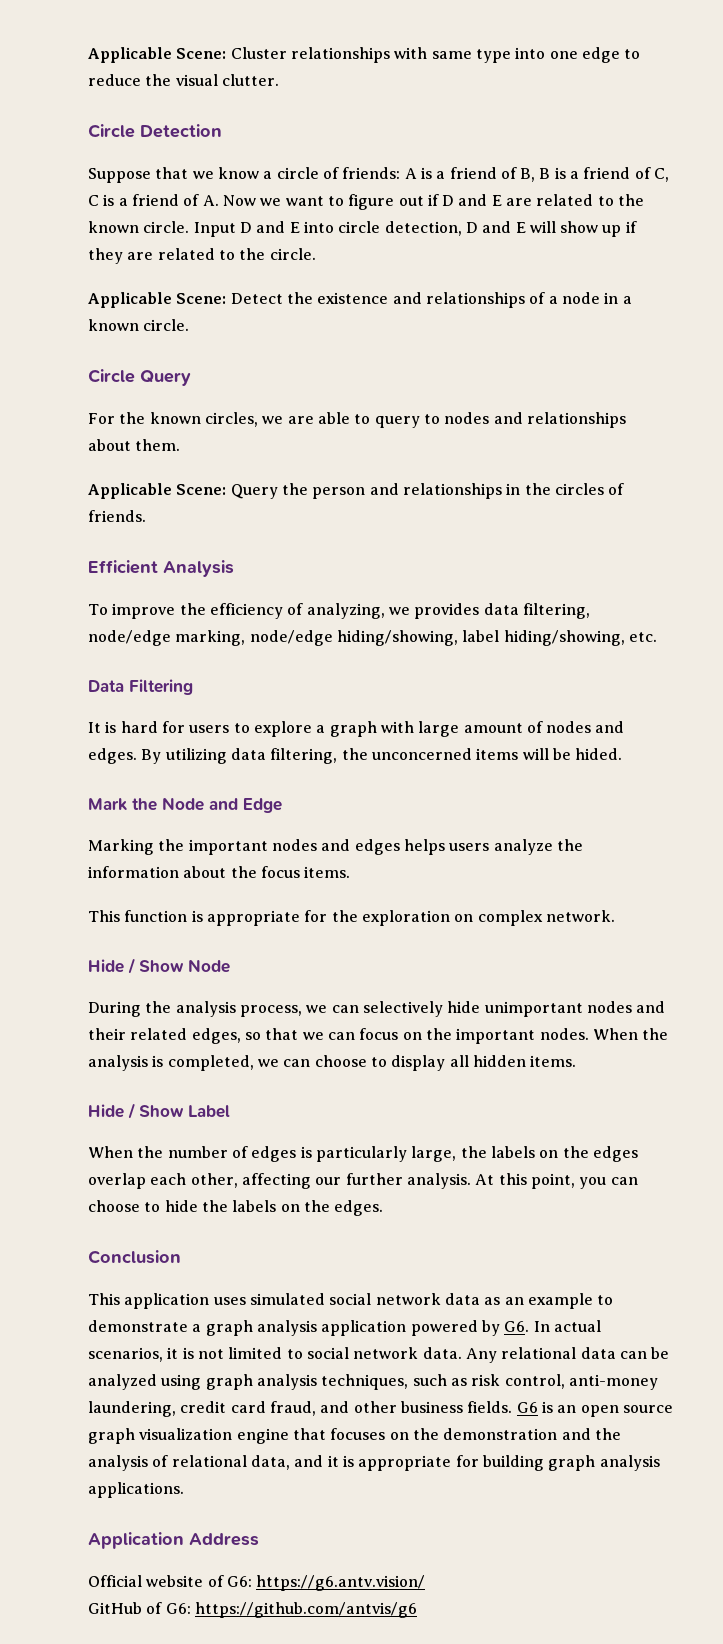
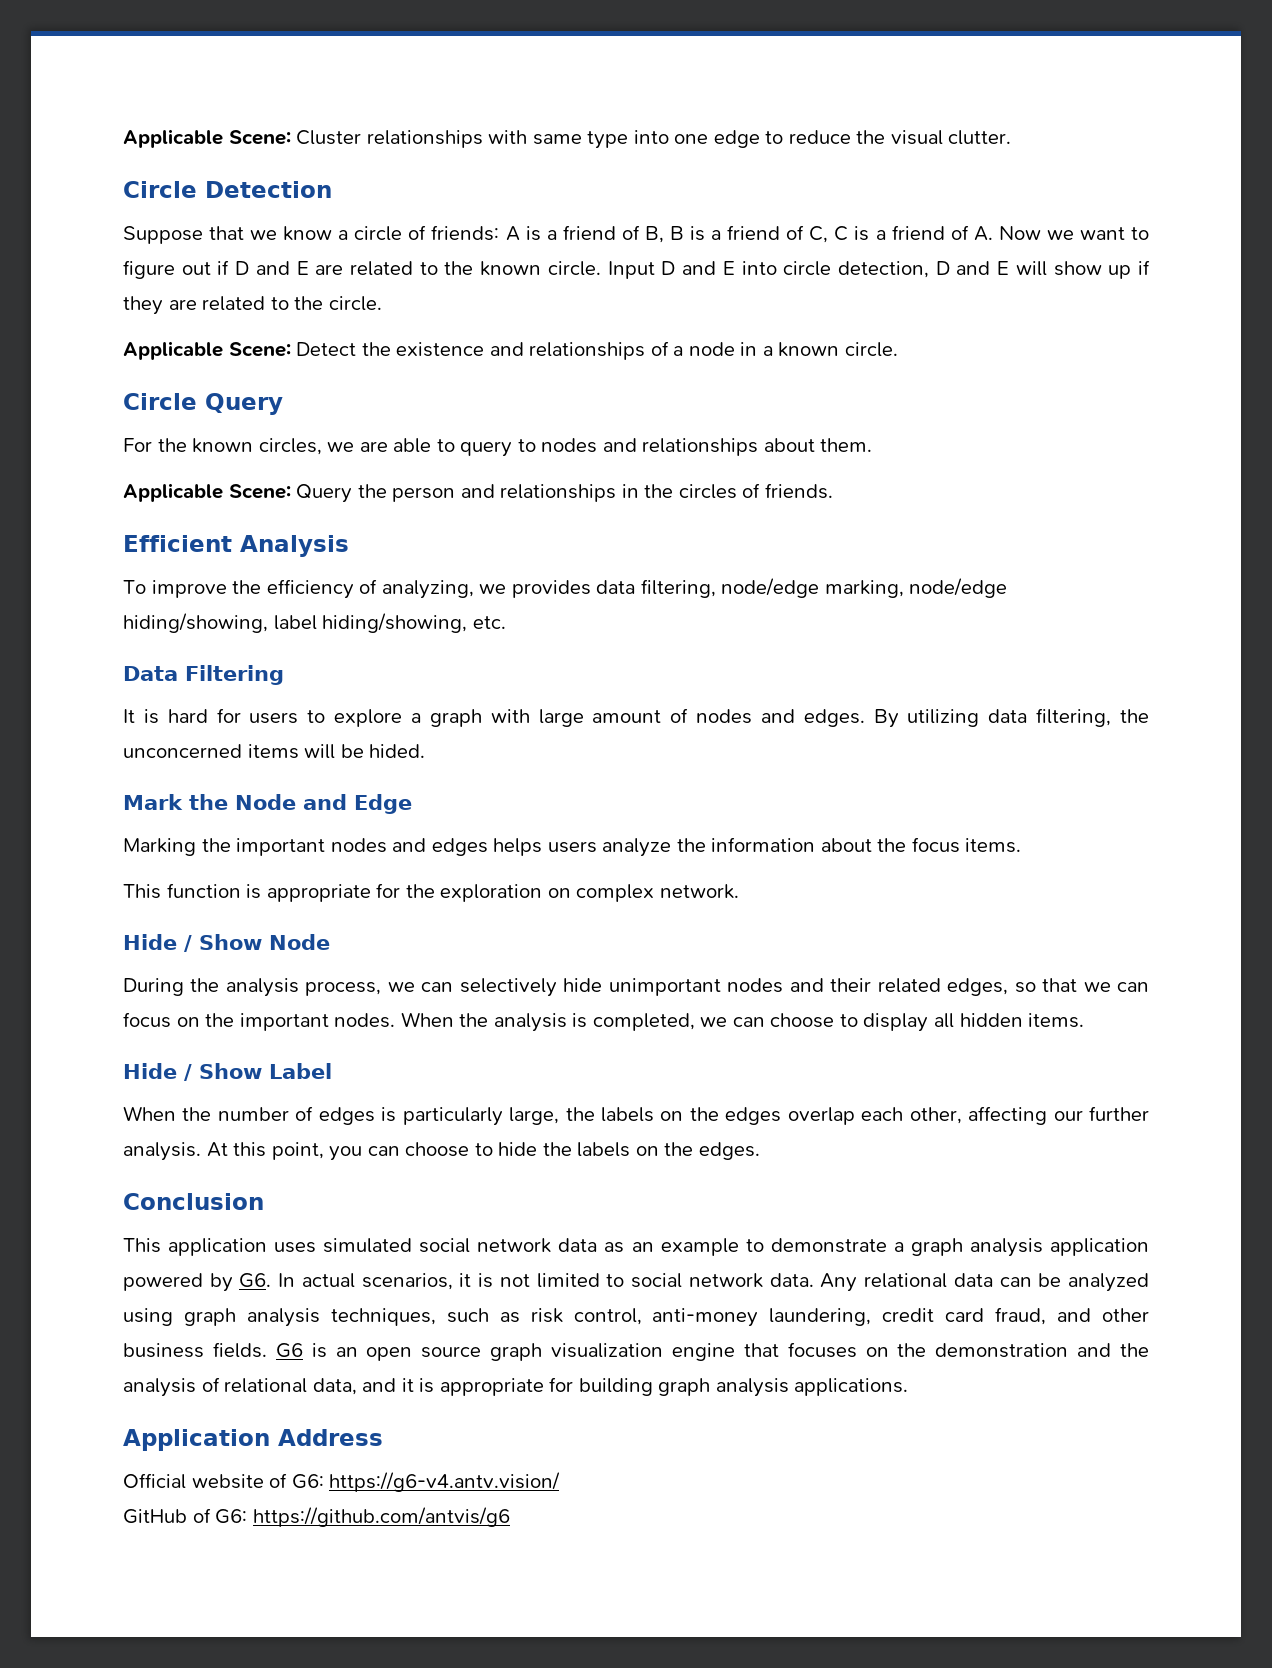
- Official website of G6: https://g6.antv.vision/
+ Official website of G6: https://g6-v4.antv.vision/

